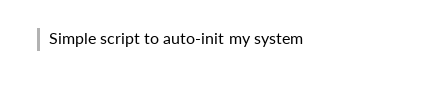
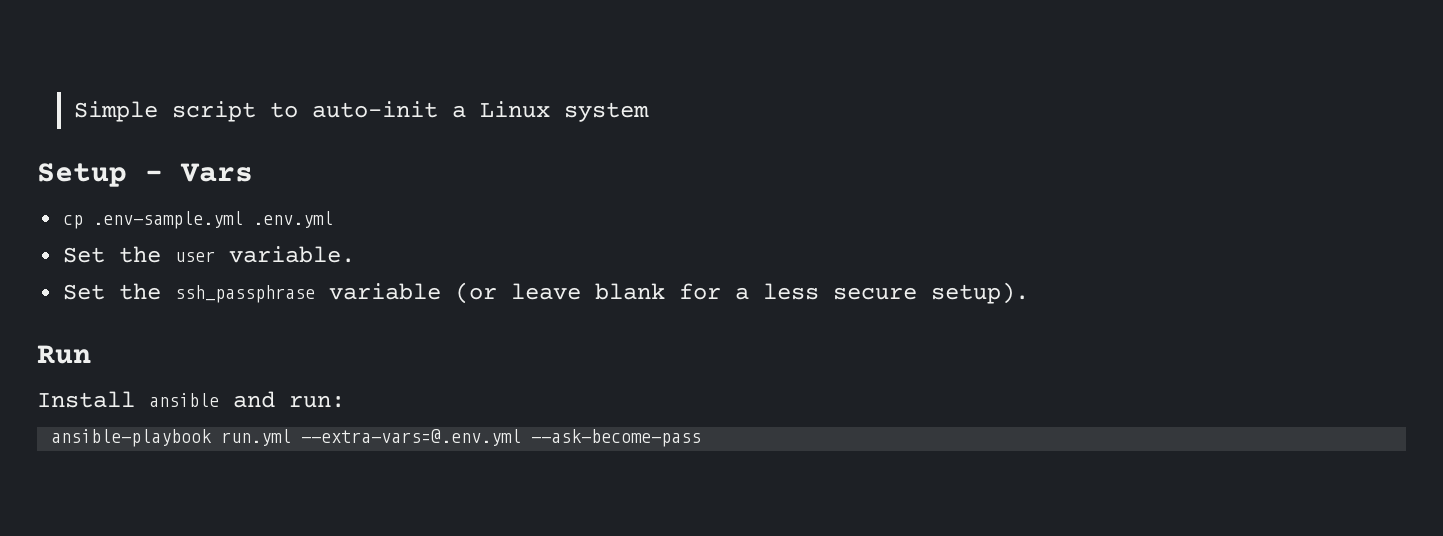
- Simple script to auto-init my system
+ Simple script to auto-init a Linux system
+ Setup - Vars
+ cp .env-sample.yml .env.yml
+ Set the user variable.
+ Set the ssh_passphrase variable (or leave blank for a less secure setup).
+ Run
+ Install ansible and run:
+ ansible-playbook run.yml --extra-vars=@.env.yml --ask-become-pass

